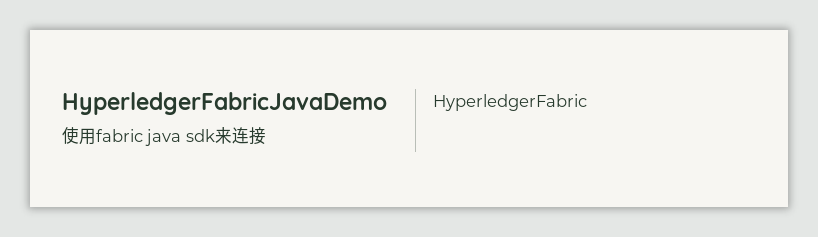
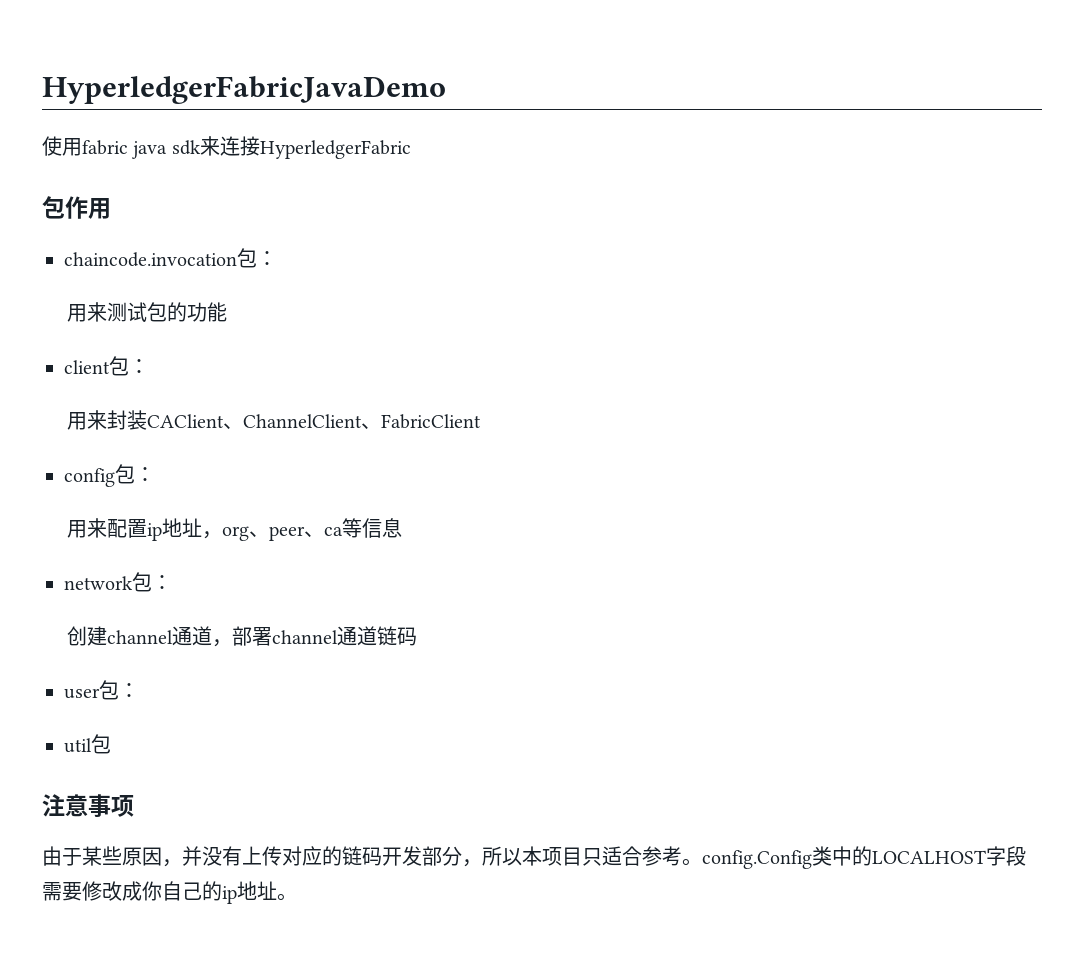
+ 包作用
+ chaincode.invocation包：
+ 用来测试包的功能
+ client包：
+ 用来封装CAClient、ChannelClient、FabricClient
+ config包：
+ 用来配置ip地址，org、peer、ca等信息
+ network包：
+ 创建channel通道，部署channel通道链码
+ user包：
+ util包
+ 注意事项
+ 由于某些原因，并没有上传对应的链码开发部分，所以本项目只适合参考。config.Config类中的LOCALHOST字段需要修改成你自己的ip地址。

